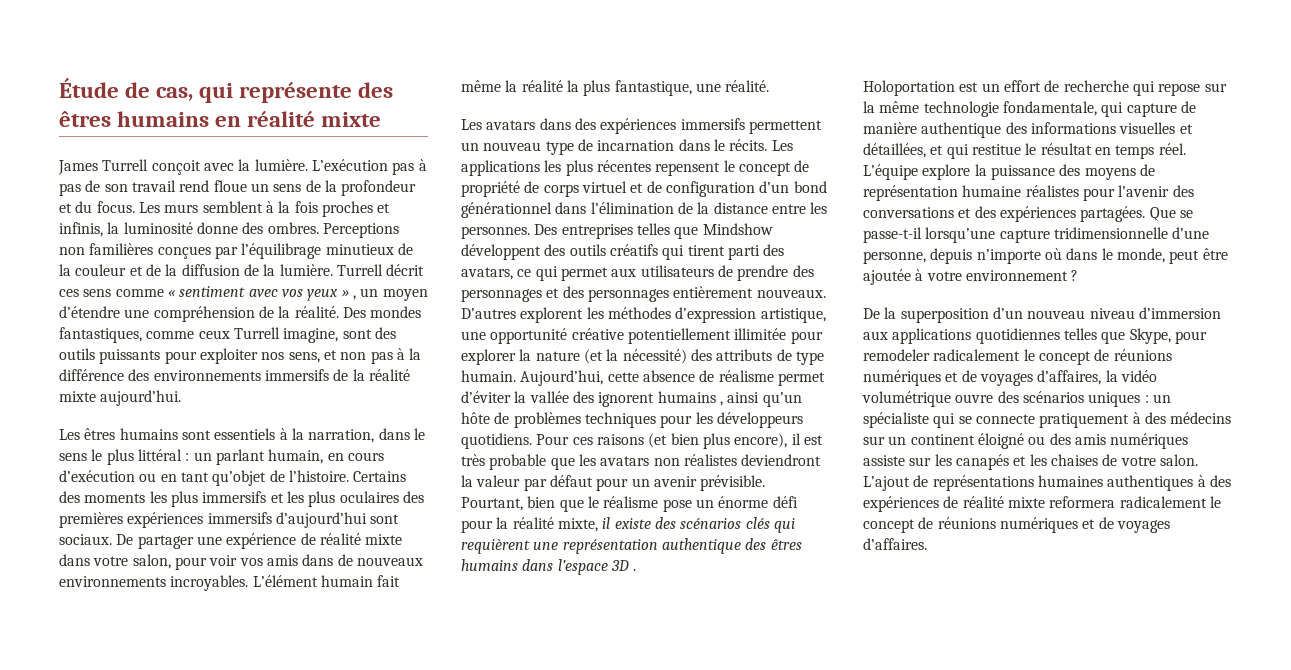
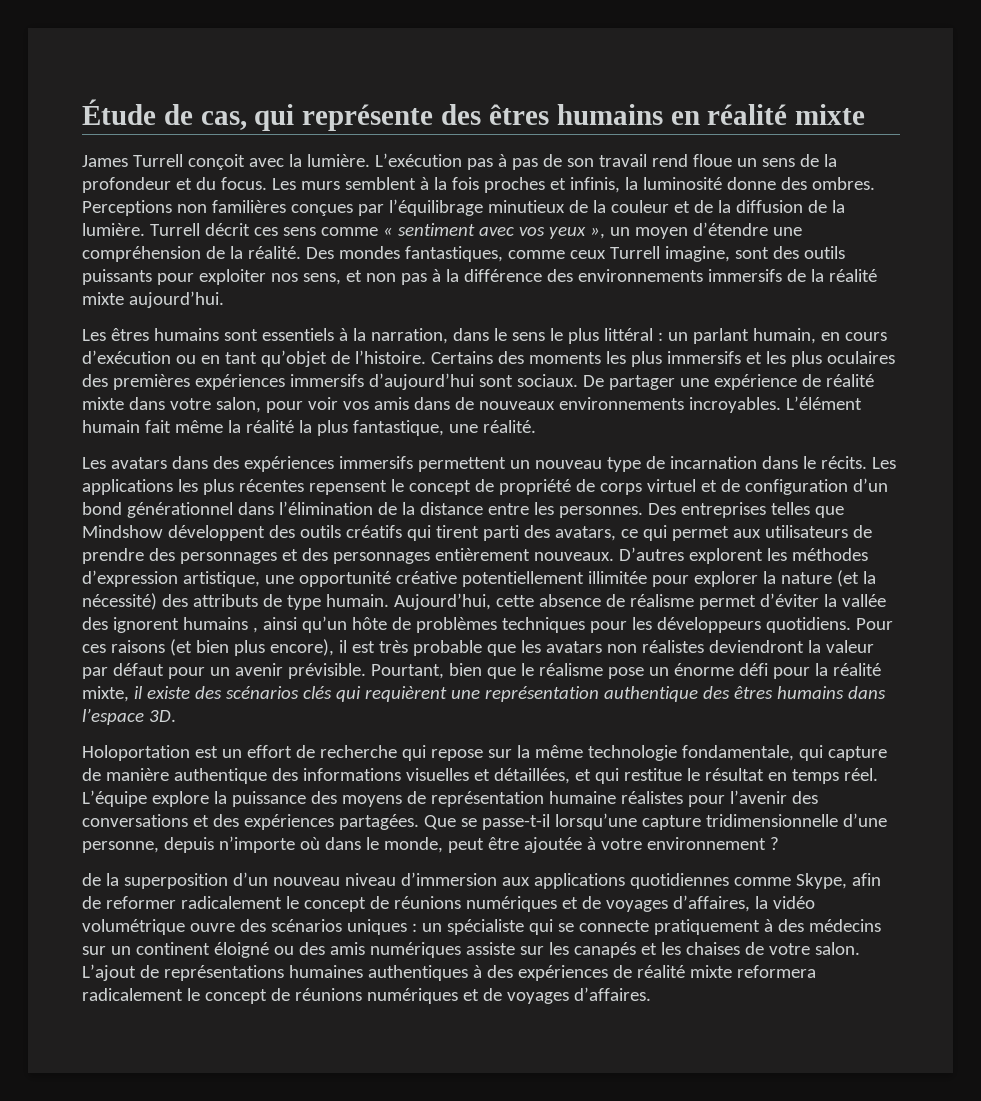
- Turrell décrit ces sens comme « sentiment avec vos yeux » , un moyen d’étendre une compréhension de la réalité.
+ Turrell décrit ces sens comme « sentiment avec vos yeux », un moyen d’étendre une compréhension de la réalité.
- Pourtant, bien que le réalisme pose un énorme défi pour la réalité mixte, il existe des scénarios clés qui requièrent une représentation authentique des êtres humains dans l’espace 3D .
+ Pourtant, bien que le réalisme pose un énorme défi pour la réalité mixte, il existe des scénarios clés qui requièrent une représentation authentique des êtres humains dans l’espace 3D.
- De la superposition d’un nouveau niveau d’immersion aux applications quotidiennes telles que Skype, pour remodeler radicalement le concept de réunions numériques et de voyages d’affaires, la vidéo volumétrique ouvre des scénarios uniques : un spécialiste qui se connecte pratiquement à des médecins sur un continent éloigné ou des amis numériques assiste sur les canapés et les chaises de votre salon.
+ de la superposition d’un nouveau niveau d’immersion aux applications quotidiennes comme Skype, afin de reformer radicalement le concept de réunions numériques et de voyages d’affaires, la vidéo volumétrique ouvre des scénarios uniques : un spécialiste qui se connecte pratiquement à des médecins sur un continent éloigné ou des amis numériques assiste sur les canapés et les chaises de votre salon.

